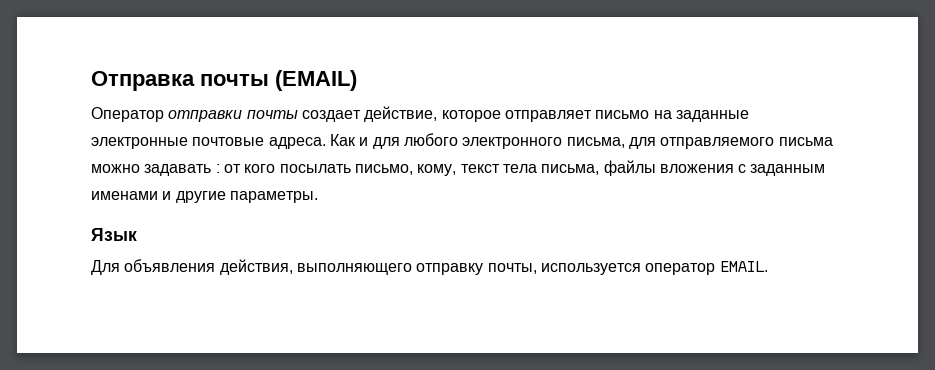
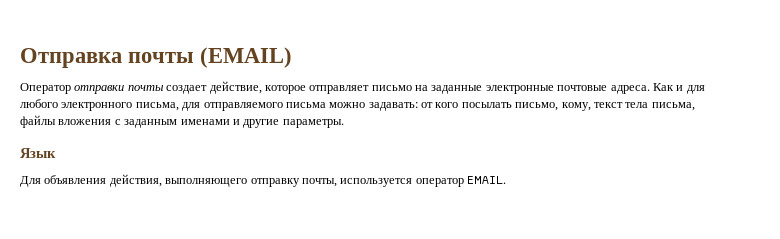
- Как и для любого электронного письма, для отправляемого письма можно задавать : от кого посылать письмо, кому, текст тела письма, файлы вложения с заданным именами и другие параметры.
+ Как и для любого электронного письма, для отправляемого письма можно задавать: от кого посылать письмо, кому, текст тела письма, файлы вложения с заданным именами и другие параметры.

